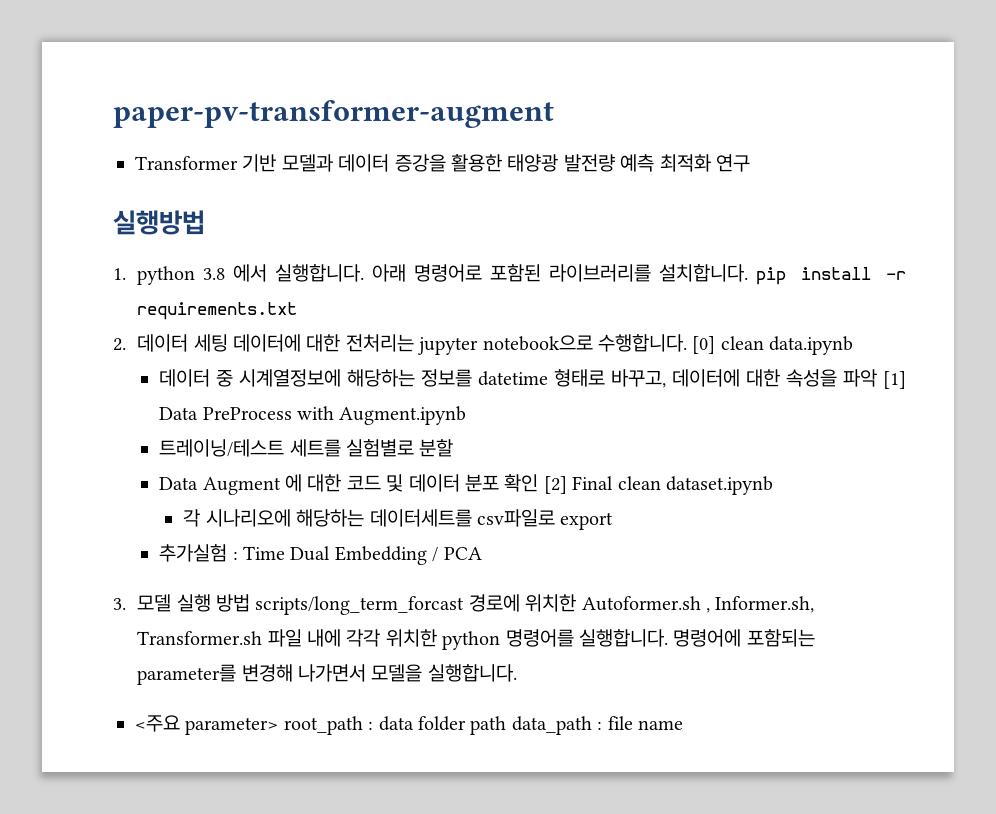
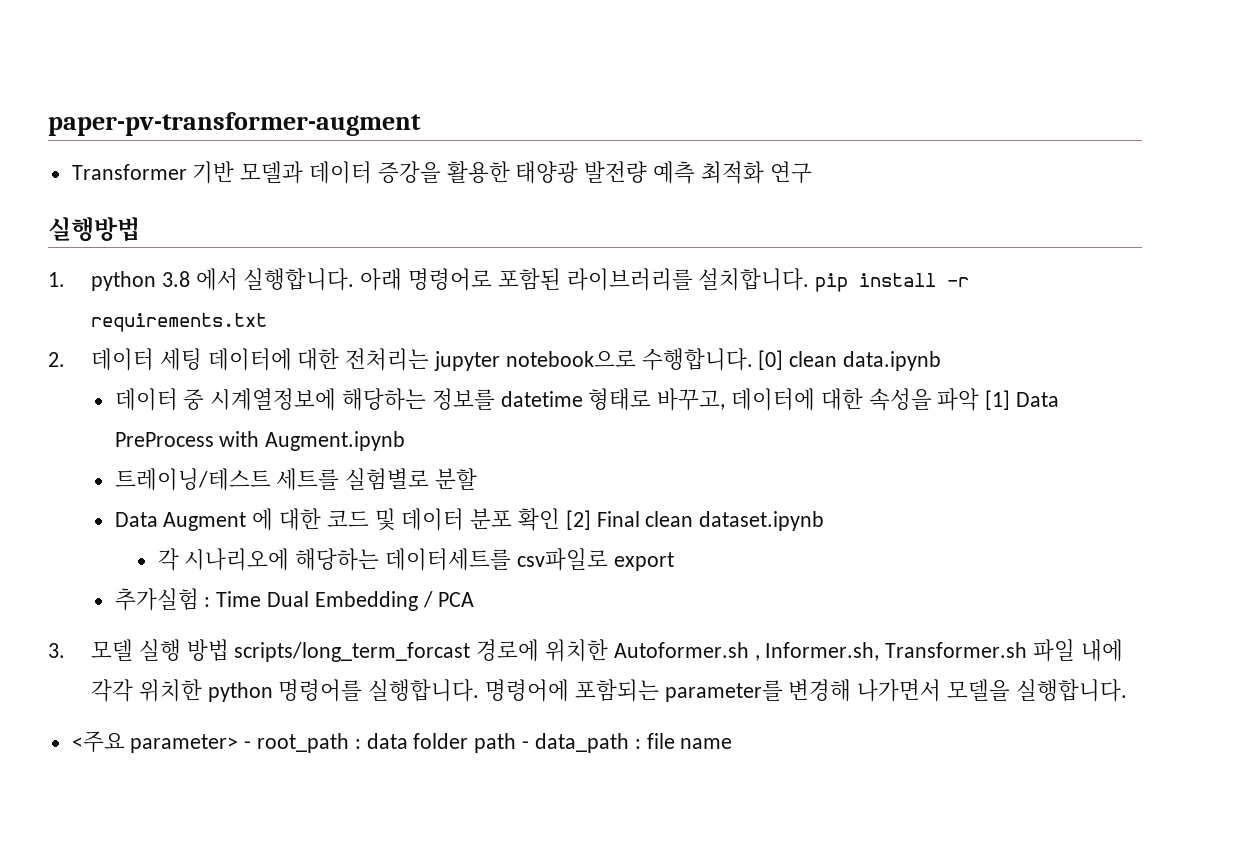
- <주요 parameter> root_path : data folder path data_path : file name
+ <주요 parameter> - root_path : data folder path - data_path : file name

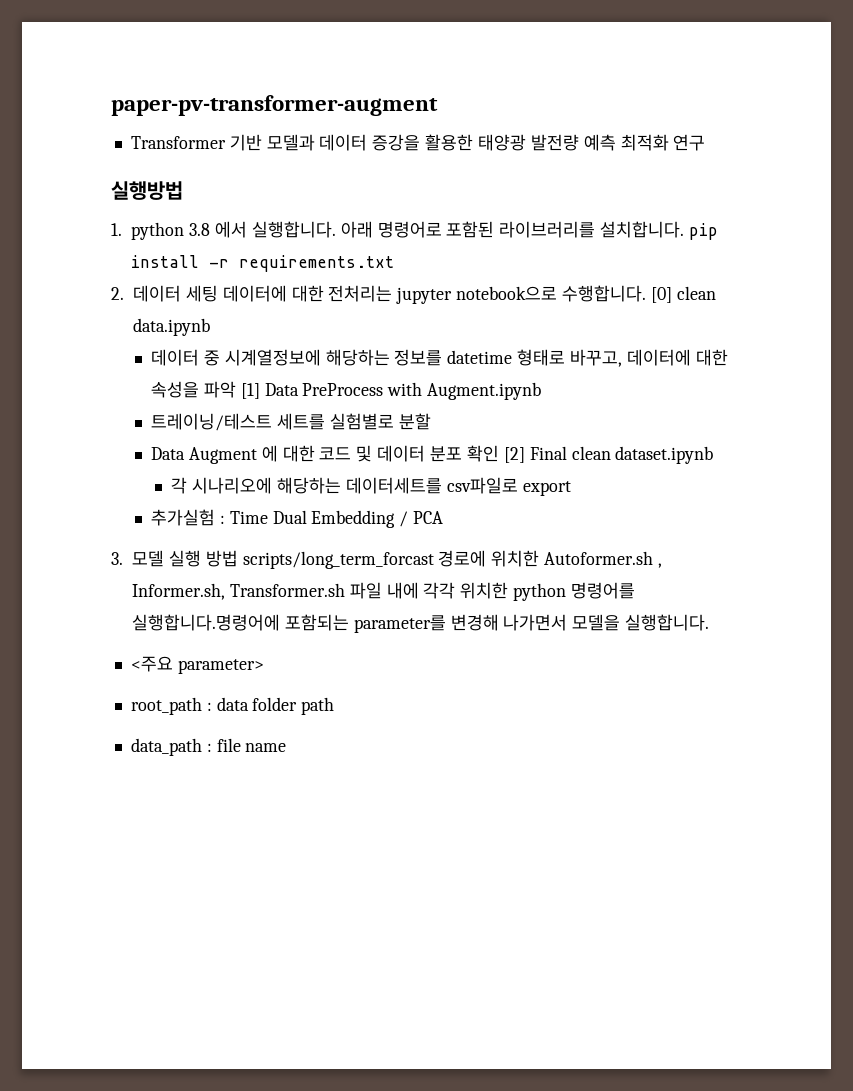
- 3. 모델 실행 방법 scripts/long_term_forcast 경로에 위치한 Autoformer.sh , Informer.sh, Transformer.sh 파일 내에 각각 위치한 python 명령어를 실행합니다. 명령어에 포함되는 parameter를 변경해 나가면서 모델을 실행합니다.
+ 3. 모델 실행 방법 scripts/long_term_forcast 경로에 위치한 Autoformer.sh , Informer.sh, Transformer.sh 파일 내에 각각 위치한 python 명령어를 실행합니다.명령어에 포함되는 parameter를 변경해 나가면서 모델을 실행합니다.
- <주요 parameter> - root_path : data folder path - data_path : file name
+ <주요 parameter>
+ root_path : data folder path
+ data_path : file name

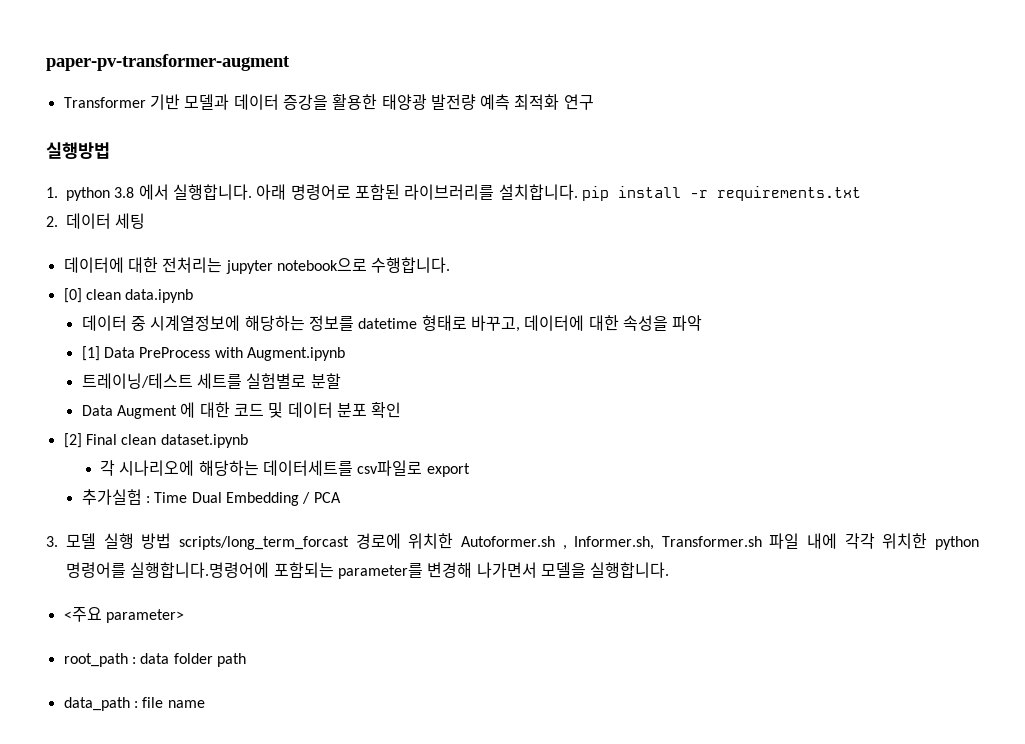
- 2. 데이터 세팅 데이터에 대한 전처리는 jupyter notebook으로 수행합니다. [0] clean data.ipynb
+ 2. 데이터 세팅
+ 데이터에 대한 전처리는 jupyter notebook으로 수행합니다.
+ [0] clean data.ipynb
- 데이터 중 시계열정보에 해당하는 정보를 datetime 형태로 바꾸고, 데이터에 대한 속성을 파악 [1] Data PreProcess with Augment.ipynb
+ 데이터 중 시계열정보에 해당하는 정보를 datetime 형태로 바꾸고, 데이터에 대한 속성을 파악
+ [1] Data PreProcess with Augment.ipynb
- Data Augment 에 대한 코드 및 데이터 분포 확인 [2] Final clean dataset.ipynb
+ Data Augment 에 대한 코드 및 데이터 분포 확인
+ [2] Final clean dataset.ipynb

